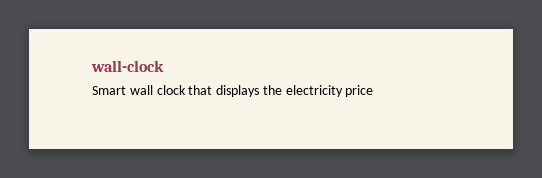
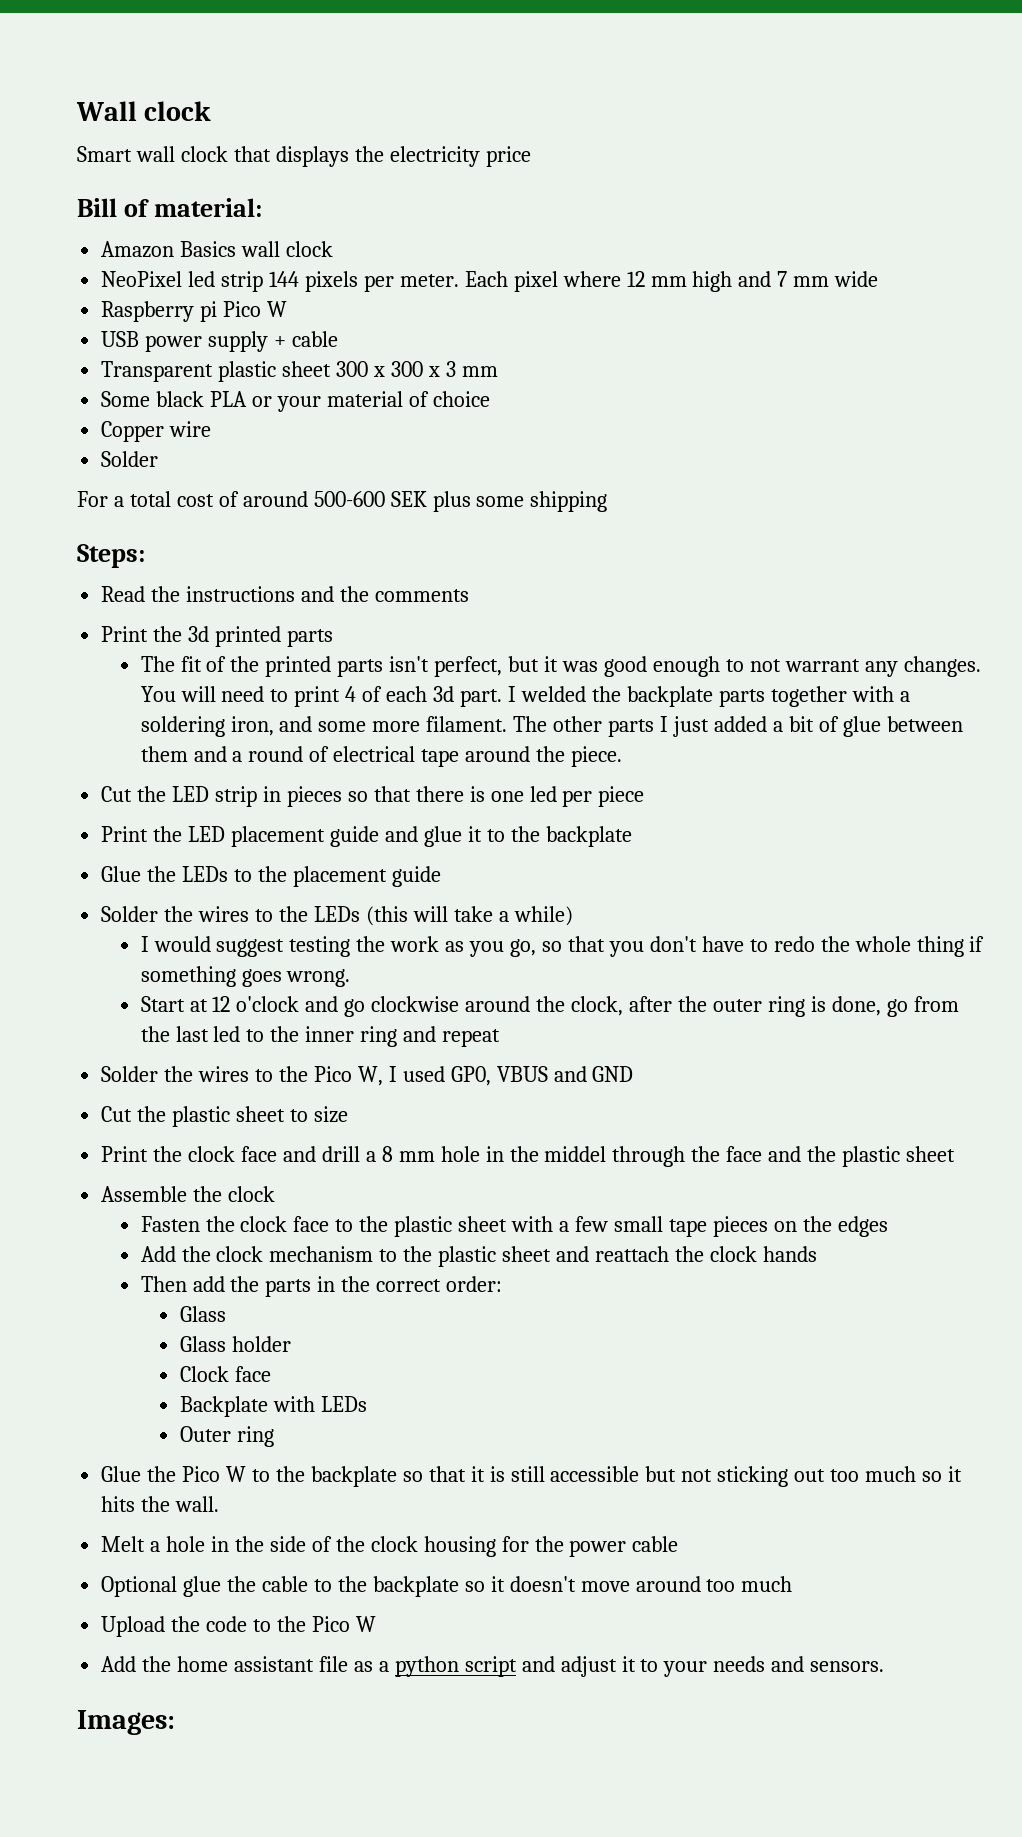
- wall-clock
+ Wall clock
+ Bill of material:
+ Amazon Basics wall clock
+ NeoPixel led strip 144 pixels per meter. Each pixel where 12 mm high and 7 mm wide
+ Raspberry pi Pico W
+ USB power supply + cable
+ Transparent plastic sheet 300 x 300 x 3 mm
+ Some black PLA or your material of choice
+ Copper wire
+ Solder
+ For a total cost of around 500-600 SEK plus some shipping
+ Steps:
+ Read the instructions and the comments
+ Print the 3d printed parts
+ The fit of the printed parts isn't perfect, but it was good enough to not warrant any changes. You will need to print 4 of each 3d part. I welded the backplate parts together with a soldering iron, and some more filament. The other parts I just added a bit of glue between them and a round of electrical tape around the piece.
+ Cut the LED strip in pieces so that there is one led per piece
+ Print the LED placement guide and glue it to the backplate
+ Glue the LEDs to the placement guide
+ Solder the wires to the LEDs (this will take a while)
+ I would suggest testing the work as you go, so that you don't have to redo the whole thing if something goes wrong.
+ Start at 12 o'clock and go clockwise around the clock, after the outer ring is done, go from the last led to the inner ring and repeat
+ Solder the wires to the Pico W, I used GP0, VBUS and GND
+ Cut the plastic sheet to size
+ Print the clock face and drill a 8 mm hole in the middel through the face and the plastic sheet
+ Assemble the clock
+ Fasten the clock face to the plastic sheet with a few small tape pieces on the edges
+ Add the clock mechanism to the plastic sheet and reattach the clock hands
+ Then add the parts in the correct order:
+ Glass
+ Glass holder
+ Clock face
+ Backplate with LEDs
+ Outer ring
+ Glue the Pico W to the backplate so that it is still accessible but not sticking out too much so it hits the wall.
+ Melt a hole in the side of the clock housing for the power cable
+ Optional glue the cable to the backplate so it doesn't move around too much
+ Upload the code to the Pico W
+ Add the home assistant file as a python script and adjust it to your needs and sensors.
+ Images:

